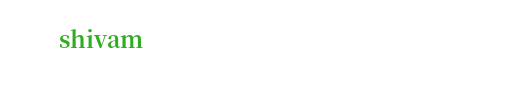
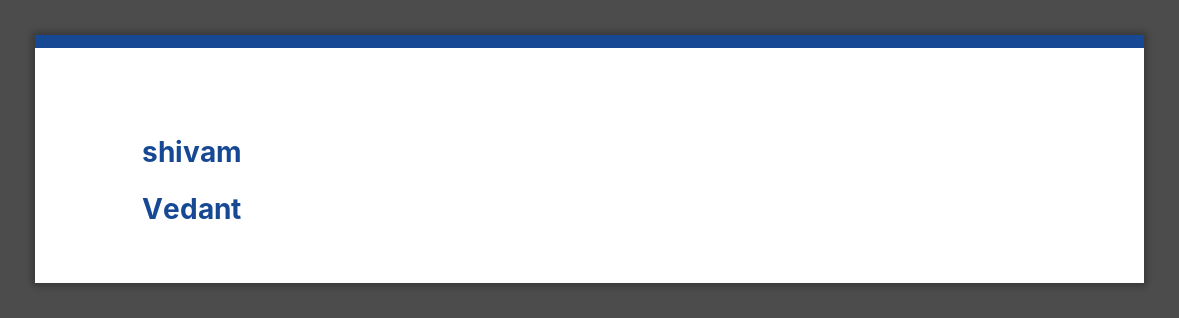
+ Vedant

